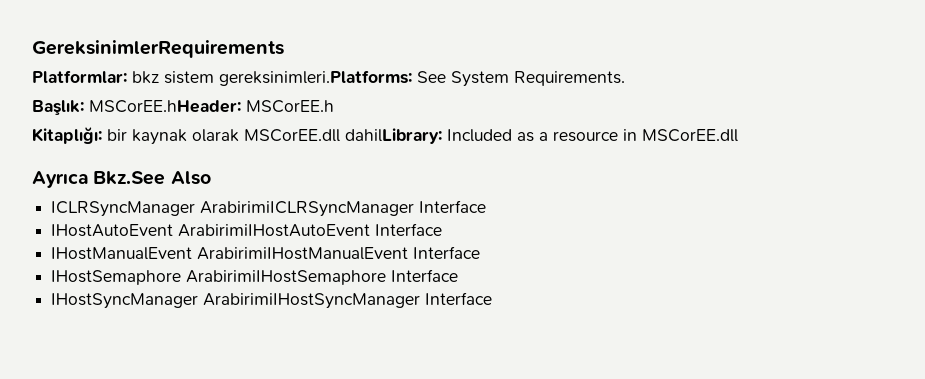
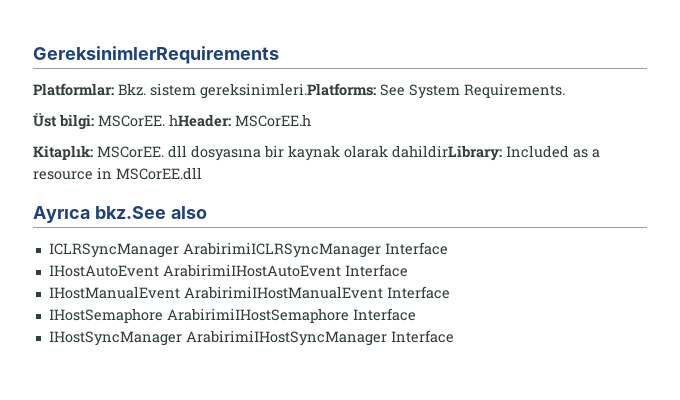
- Platformlar: bkz sistem gereksinimleri.Platforms: See System Requirements.
+ Platformlar: Bkz. sistem gereksinimleri.Platforms: See System Requirements.
- Başlık: MSCorEE.hHeader: MSCorEE.h
- Kitaplığı: bir kaynak olarak MSCorEE.dll dahilLibrary: Included as a resource in MSCorEE.dll
+ Üst bilgi: MSCorEE. hHeader: MSCorEE.h
+ Kitaplık: MSCorEE. dll dosyasına bir kaynak olarak dahildirLibrary: Included as a resource in MSCorEE.dll
- Ayrıca Bkz.See Also
+ Ayrıca bkz.See also

